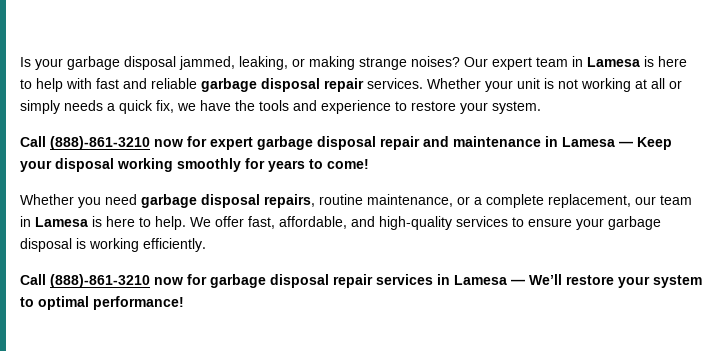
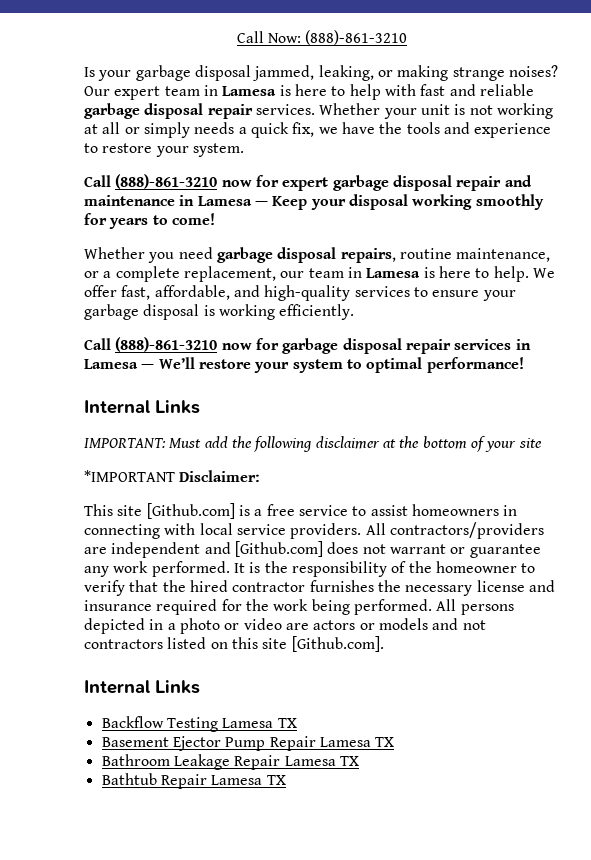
+ Call Now: (888)-861-3210
  Call (888)-861-3210 now for garbage disposal repair services in Lamesa — We’ll restore your system to optimal performance!
+ Internal Links
+ IMPORTANT: Must add the following disclaimer at the bottom of your site
+ *IMPORTANT Disclaimer:
+ This site [Github.com] is a free service to assist homeowners in connecting with local service providers. All contractors/providers are independent and [Github.com] does not warrant or guarantee any work performed. It is the responsibility of the homeowner to verify that the hired contractor furnishes the necessary license and insurance required for the work being performed. All persons depicted in a photo or video are actors or models and not contractors listed on this site [Github.com].
+ Internal Links
+ Backflow Testing Lamesa TX
+ Basement Ejector Pump Repair Lamesa TX
+ Bathroom Leakage Repair Lamesa TX
+ Bathtub Repair Lamesa TX

